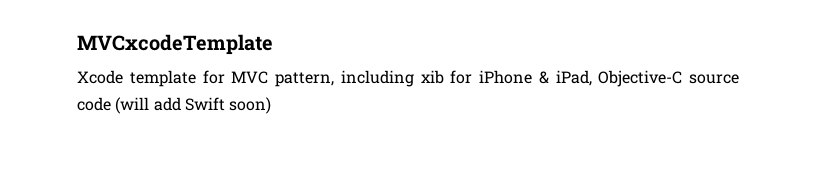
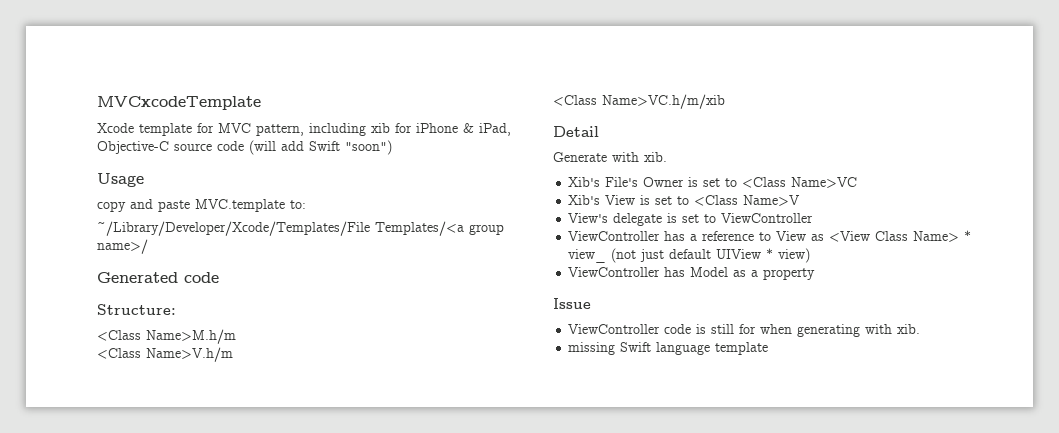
- Xcode template for MVC pattern, including xib for iPhone & iPad, Objective-C source code (will add Swift soon)
+ Xcode template for MVC pattern, including xib for iPhone & iPad, Objective-C source code (will add Swift "soon")
+ Usage
+ copy and paste MVC.template to:
+ ~/Library/Developer/Xcode/Templates/File Templates/<a group name>/
+ Generated code
+ Structure:
+ <Class Name>M.h/m
+ <Class Name>V.h/m
+ <Class Name>VC.h/m/xib
+ Detail
+ Generate with xib.
+ Xib's File's Owner is set to <Class Name>VC
+ Xib's View is set to <Class Name>V
+ View's delegate is set to ViewController
+ ViewController has a reference to View as <View Class Name> * view_ (not just default UIView * view)
+ ViewController has Model as a property
+ Issue
+ ViewController code is still for when generating with xib.
+ missing Swift language template

